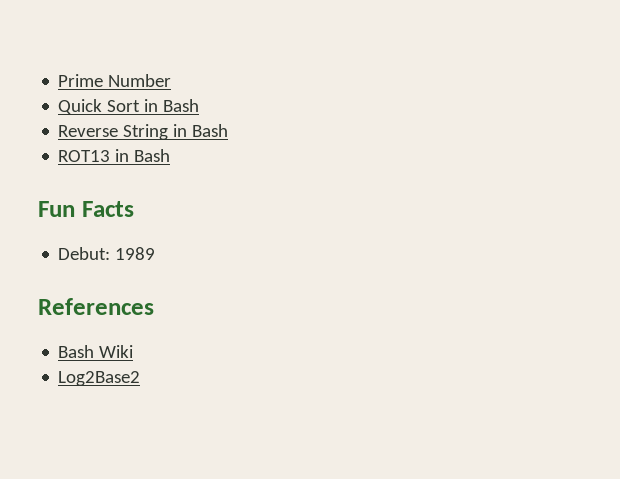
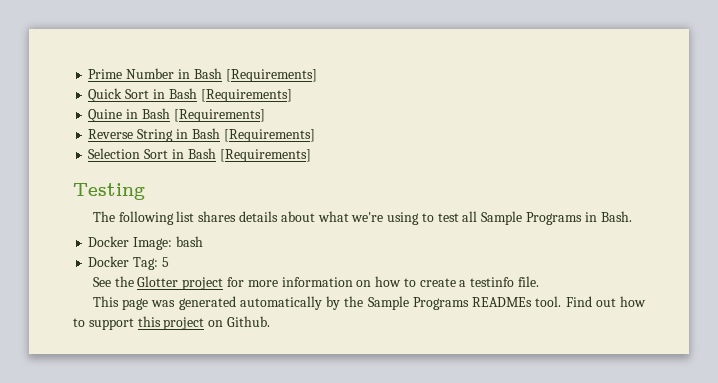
- Prime Number
+ Prime Number in Bash [Requirements]
- Quick Sort in Bash
+ Quick Sort in Bash [Requirements]
+ Quine in Bash [Requirements]
- Reverse String in Bash
- ROT13 in Bash
- Fun Facts
- Debut: 1989
- References
- Bash Wiki
- Log2Base2
+ Reverse String in Bash [Requirements]
+ Selection Sort in Bash [Requirements]
+ Testing
+ The following list shares details about what we're using to test all Sample Programs in Bash.
+ Docker Image: bash
+ Docker Tag: 5
+ See the Glotter project for more information on how to create a testinfo file.
+ This page was generated automatically by the Sample Programs READMEs tool. Find out how to support this project on Github.

